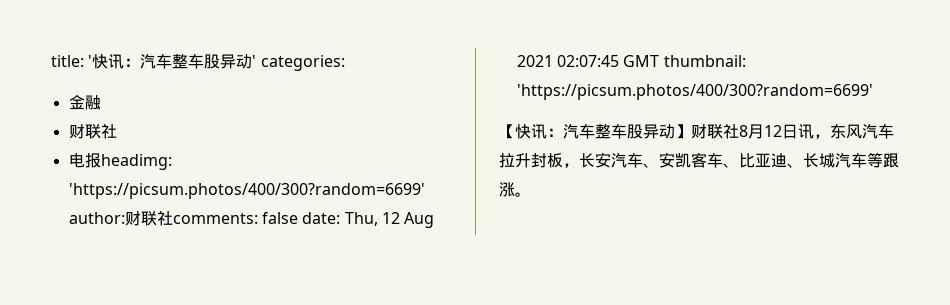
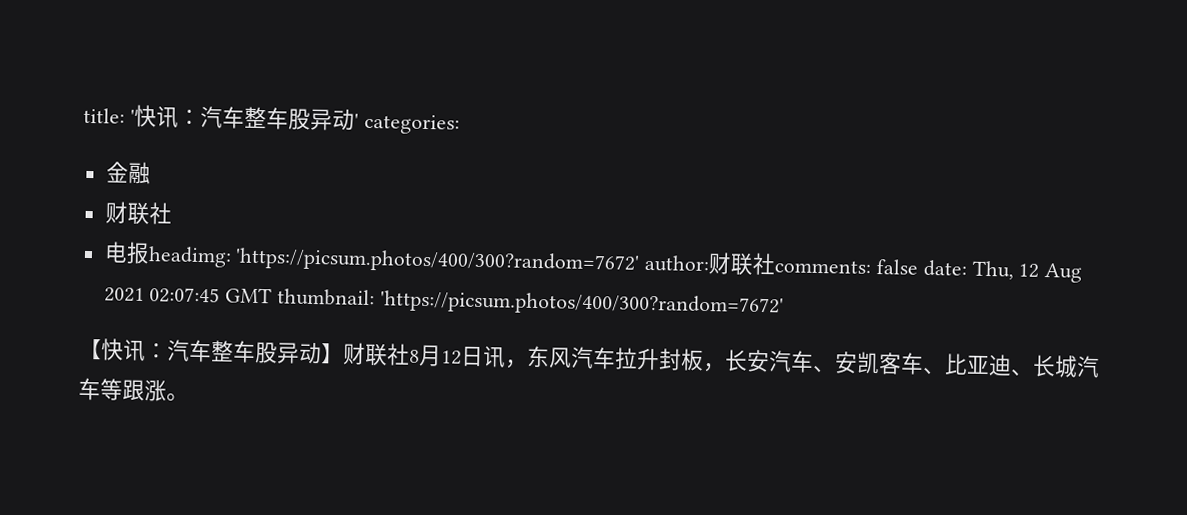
- 电报headimg: 'https://picsum.photos/400/300?random=6699' author:财联社comments: false date: Thu, 12 Aug 2021 02:07:45 GMT thumbnail: 'https://picsum.photos/400/300?random=6699'
+ 电报headimg: 'https://picsum.photos/400/300?random=7672' author:财联社comments: false date: Thu, 12 Aug 2021 02:07:45 GMT thumbnail: 'https://picsum.photos/400/300?random=7672'

